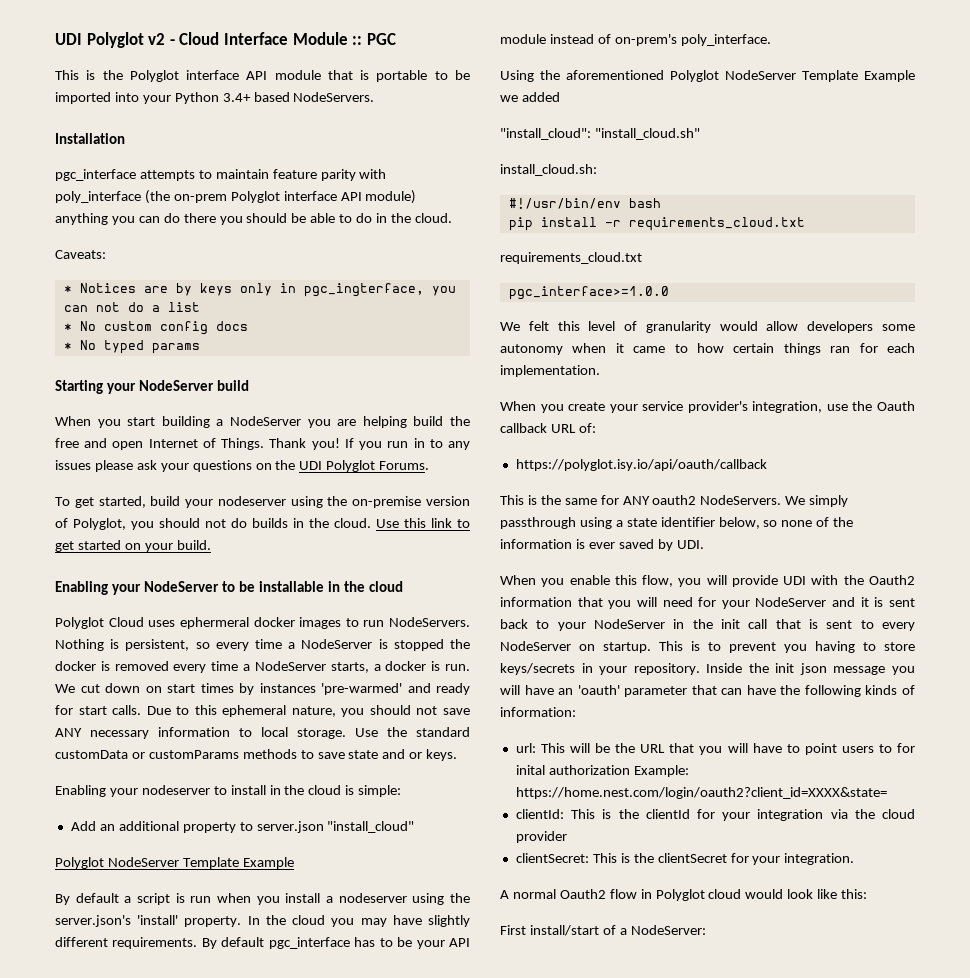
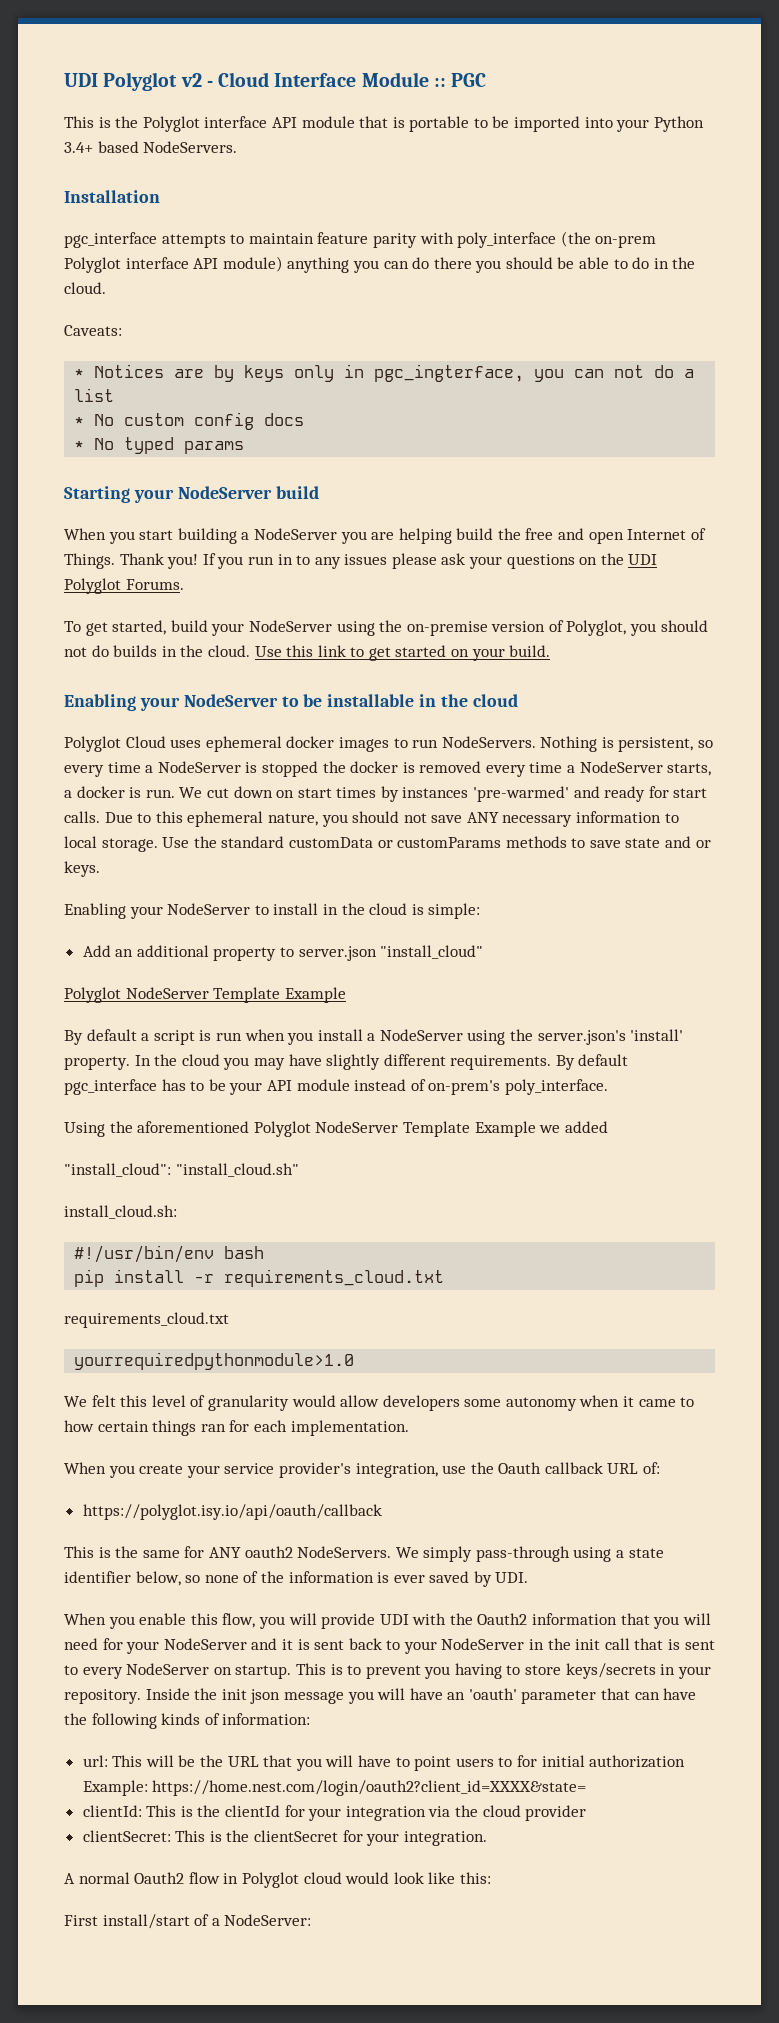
- To get started, build your nodeserver using the on-premise version of Polyglot, you should not do builds in the cloud.
+ To get started, build your NodeServer using the on-premise version of Polyglot, you should not do builds in the cloud.
- Polyglot Cloud uses ephermeral docker images to run NodeServers.
+ Polyglot Cloud uses ephemeral docker images to run NodeServers.
- Enabling your nodeserver to install in the cloud is simple:
+ Enabling your NodeServer to install in the cloud is simple:
- By default a script is run when you install a nodeserver using the server.json's 'install' property.
+ By default a script is run when you install a NodeServer using the server.json's 'install' property.
- pgc_interface>=1.0.0
+ yourrequiredpythonmodule>1.0
- We simply passthrough using a state identifier below, so none of the information is ever saved by UDI.
+ We simply pass-through using a state identifier below, so none of the information is ever saved by UDI.
- url: This will be the URL that you will have to point users to for inital authorization Example: https://home.nest.com/login/oauth2?client_id=XXXX&state=
+ url: This will be the URL that you will have to point users to for initial authorization Example: https://home.nest.com/login/oauth2?client_id=XXXX&state=

